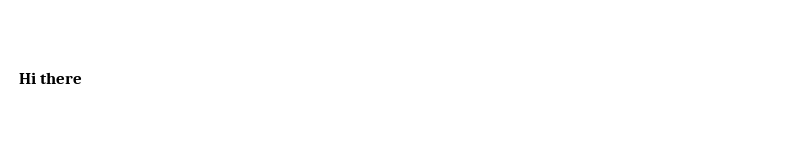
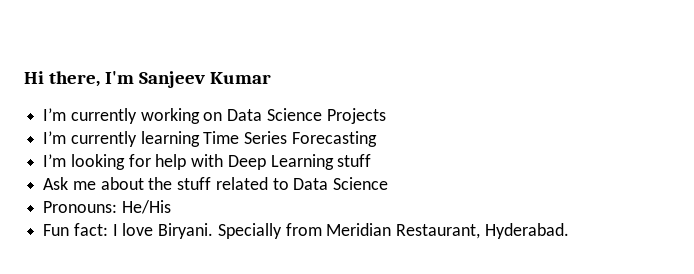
- Hi there
+ Hi there, I'm Sanjeev Kumar
+ I’m currently working on Data Science Projects
+ I’m currently learning Time Series Forecasting
+ I’m looking for help with Deep Learning stuff
+ Ask me about the stuff related to Data Science
+ Pronouns: He/His
+ Fun fact: I love Biryani. Specially from Meridian Restaurant, Hyderabad.

